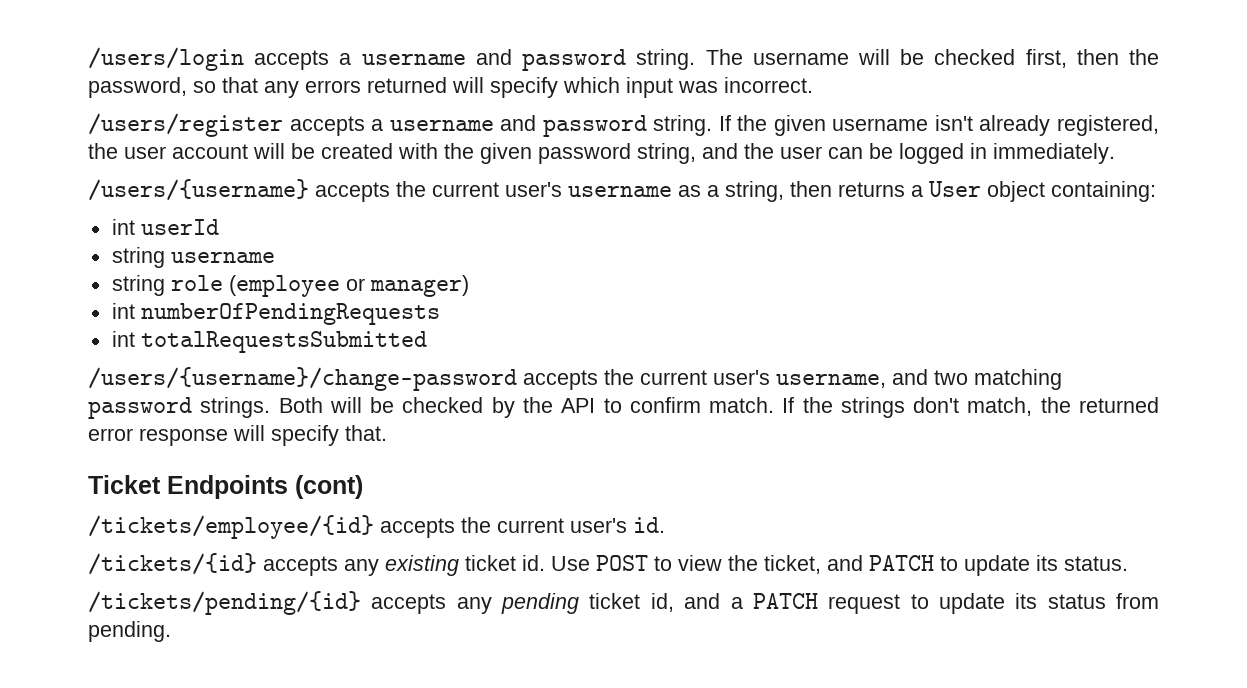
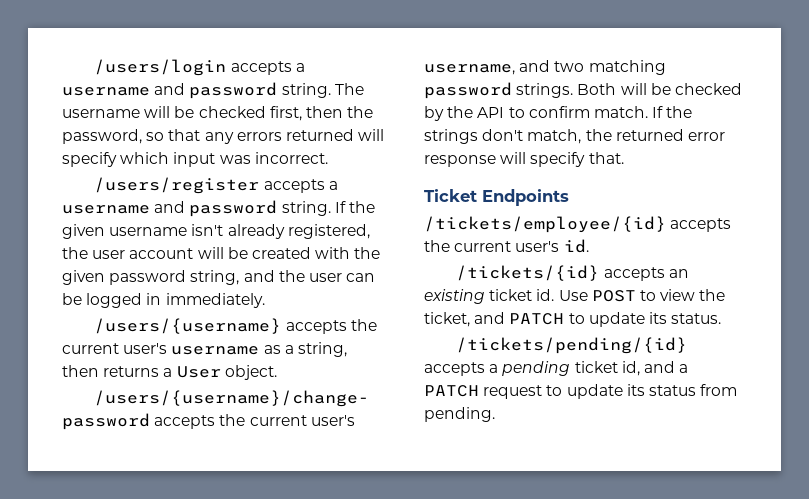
- /users/{username} accepts the current user's username as a string, then returns a User object containing:
- int userId
- string username
- string role (employee or manager)
- int numberOfPendingRequests
- int totalRequestsSubmitted
+ /users/{username} accepts the current user's username as a string, then returns a User object.
- Ticket Endpoints (cont)
+ Ticket Endpoints
- /tickets/{id} accepts any existing ticket id.
+ /tickets/{id} accepts an existing ticket id.
- /tickets/pending/{id} accepts any pending ticket id, and a PATCH request to update its status from pending.
+ /tickets/pending/{id} accepts a pending ticket id, and a PATCH request to update its status from pending.

